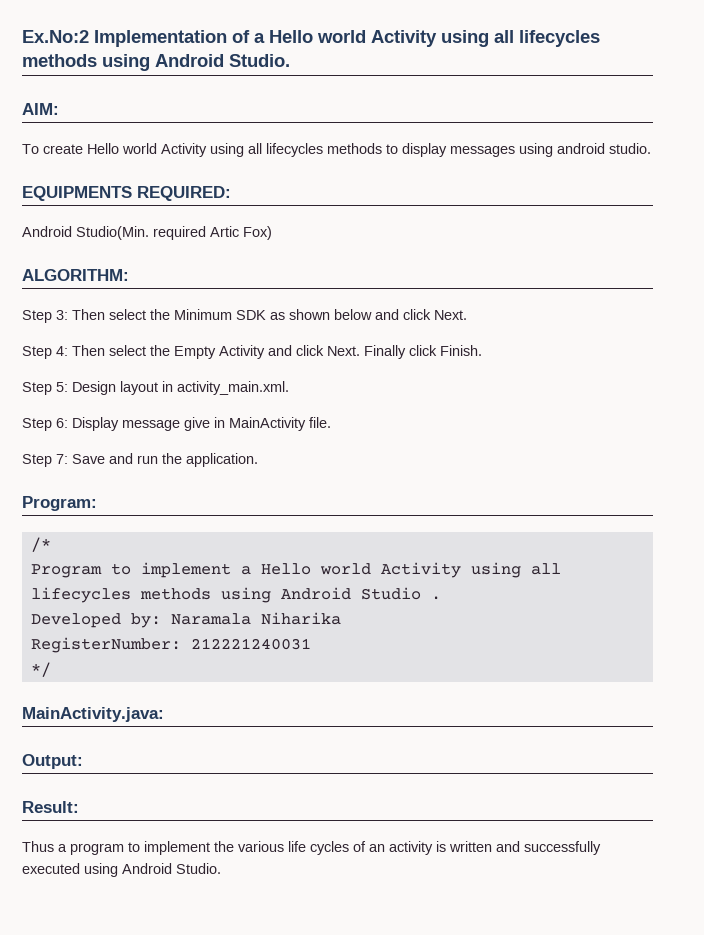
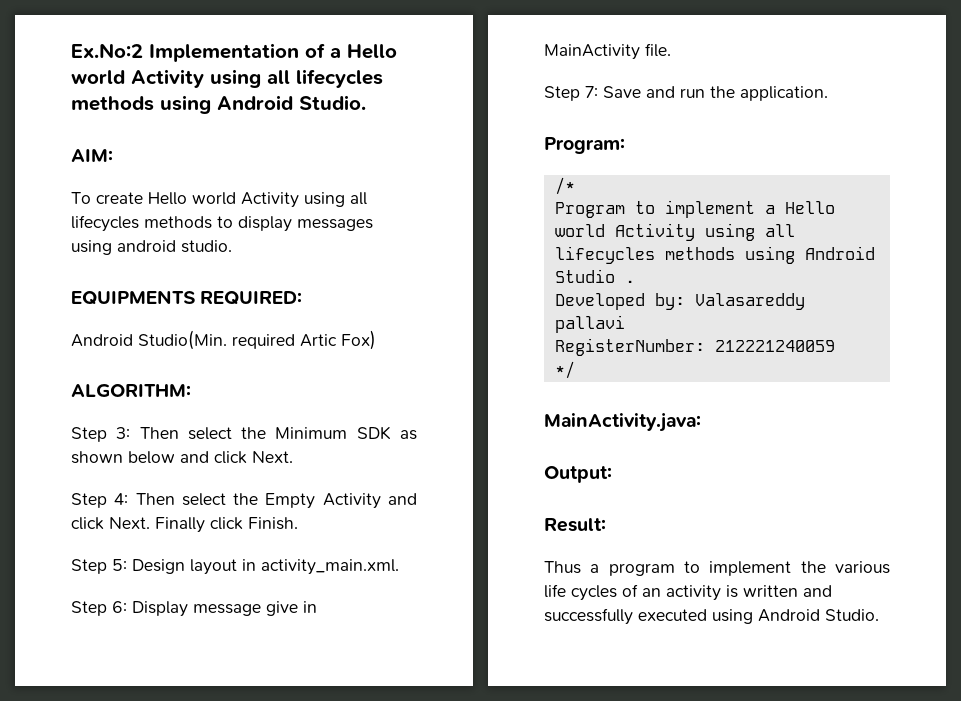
- Developed by: Naramala Niharika
+ Developed by: Valasareddy pallavi
- RegisterNumber: 212221240031
+ RegisterNumber: 212221240059

